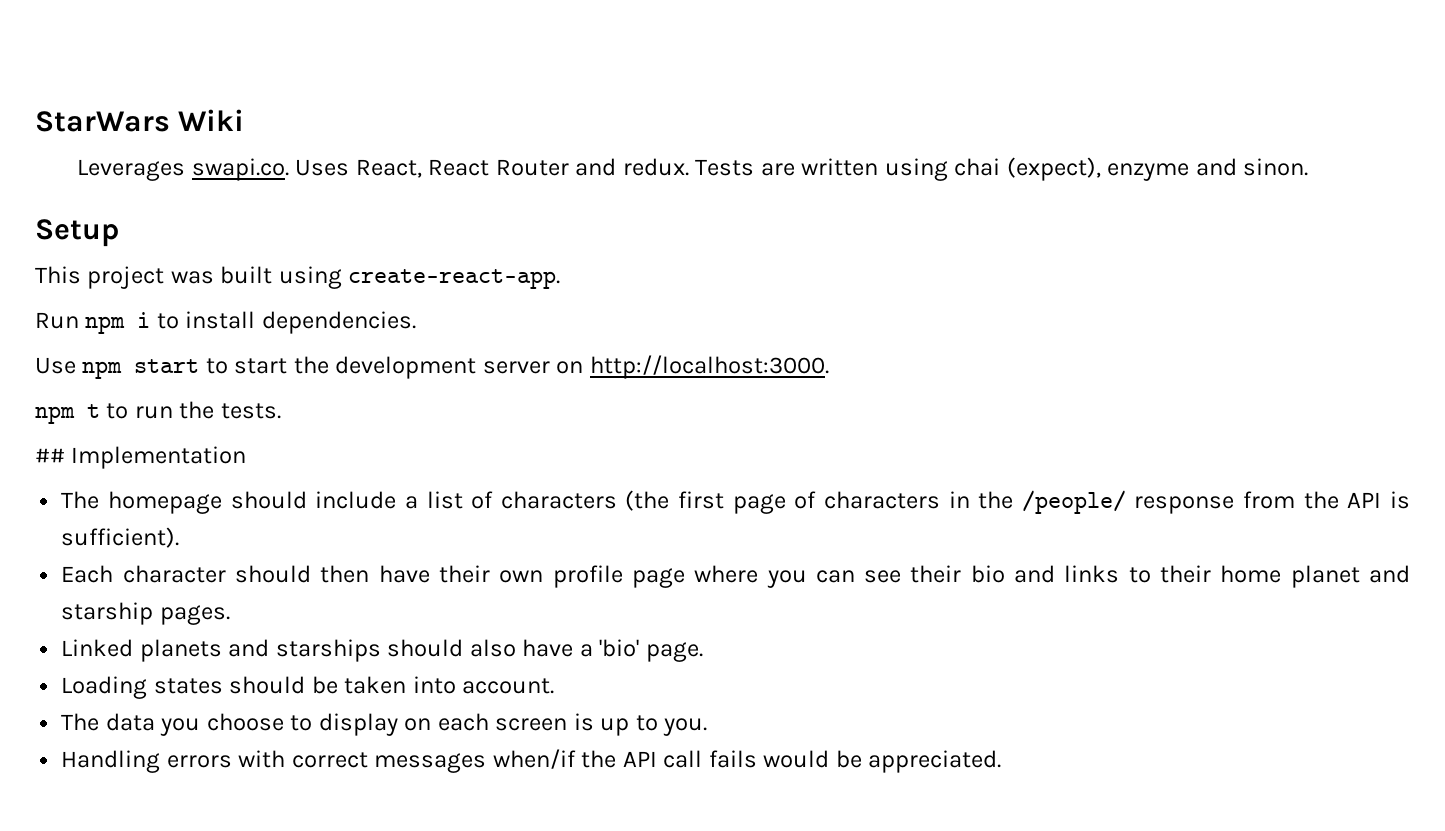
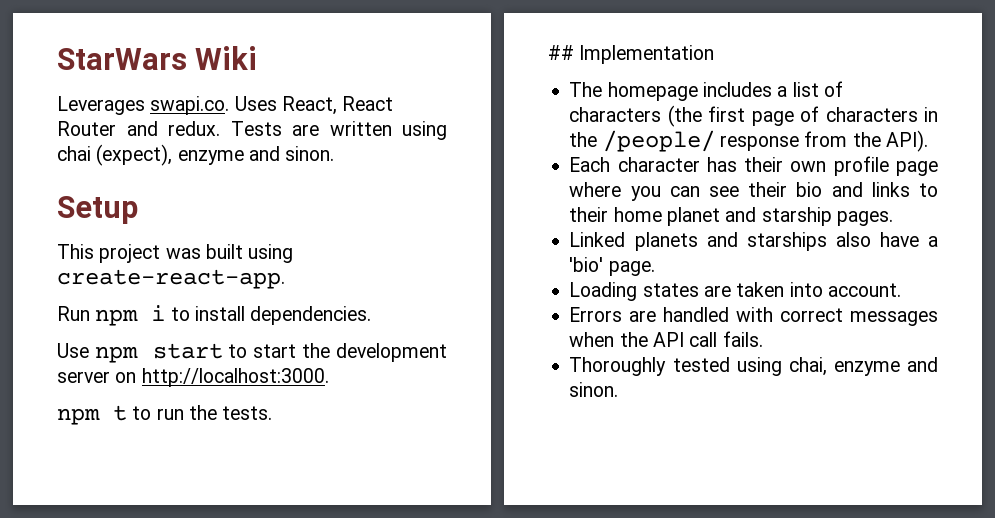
- The homepage should include a list of characters (the first page of characters in the /people/ response from the API is sufficient).
+ The homepage includes a list of characters (the first page of characters in the /people/ response from the API).
- Each character should then have their own profile page where you can see their bio and links to their home planet and starship pages.
+ Each character has their own profile page where you can see their bio and links to their home planet and starship pages.
- Linked planets and starships should also have a 'bio' page.
+ Linked planets and starships also have a 'bio' page.
- Loading states should be taken into account.
+ Loading states are taken into account.
- The data you choose to display on each screen is up to you.
- Handling errors with correct messages when/if the API call fails would be appreciated.
+ Errors are handled with correct messages when the API call fails.
+ Thoroughly tested using chai, enzyme and sinon.

